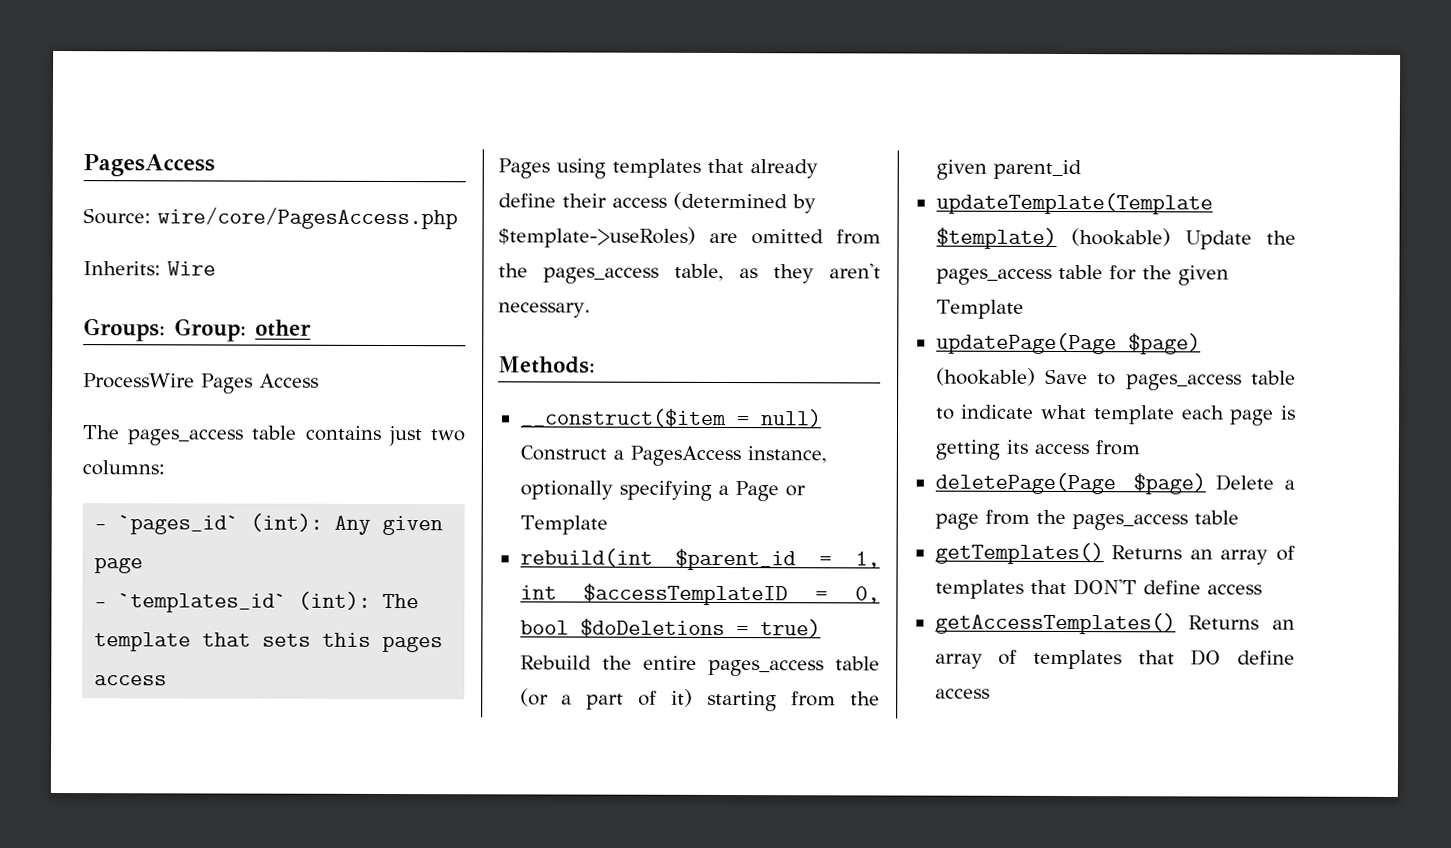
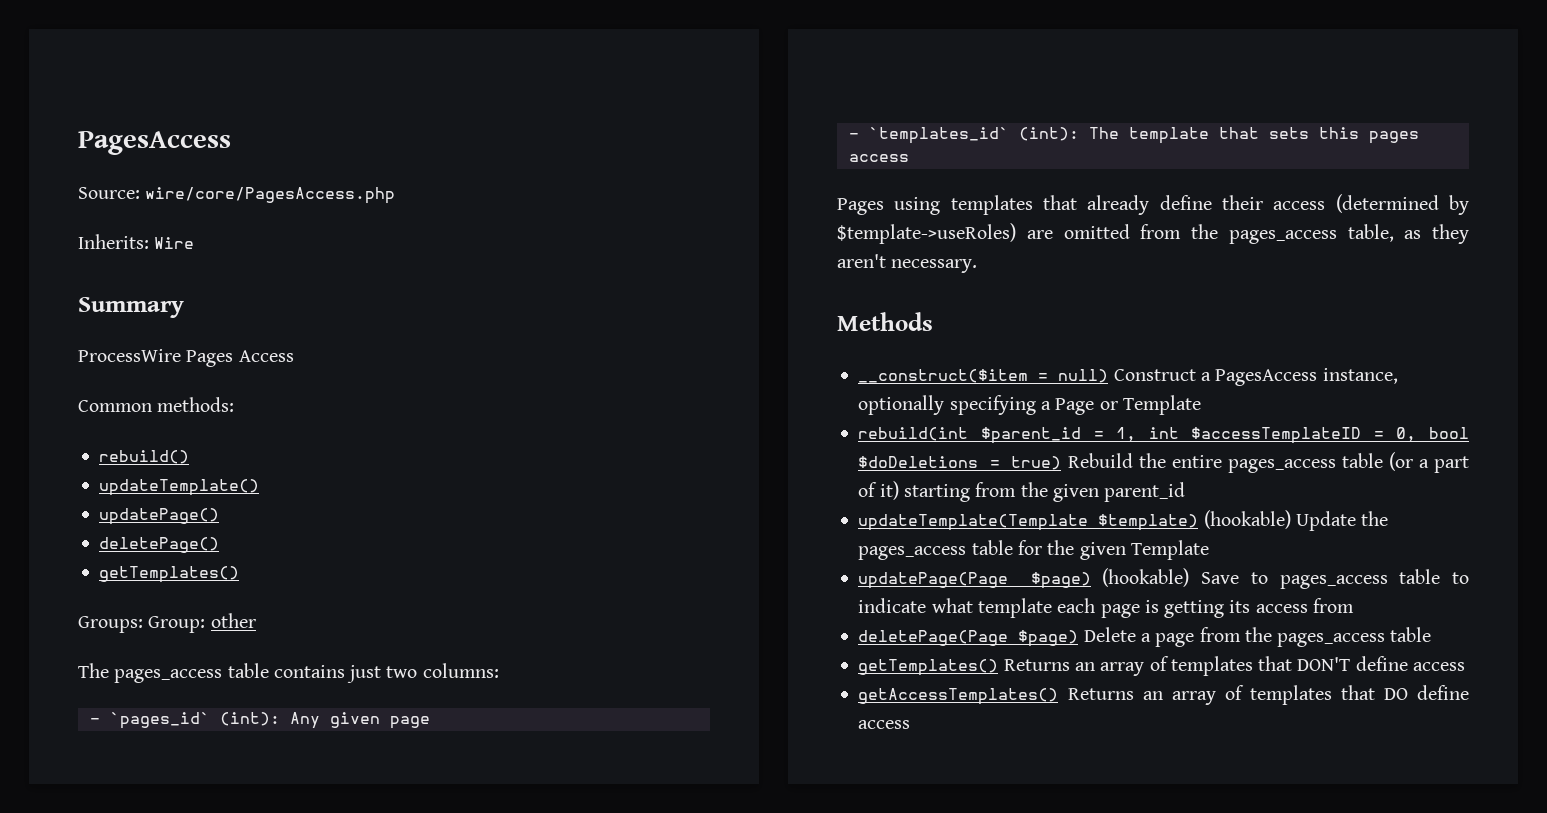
- Groups: Group: other
+ Summary
+ Common methods:
+ rebuild()
+ updateTemplate()
+ updatePage()
+ deletePage()
+ getTemplates()
+ Groups: Group: other
- Methods:
+ Methods

